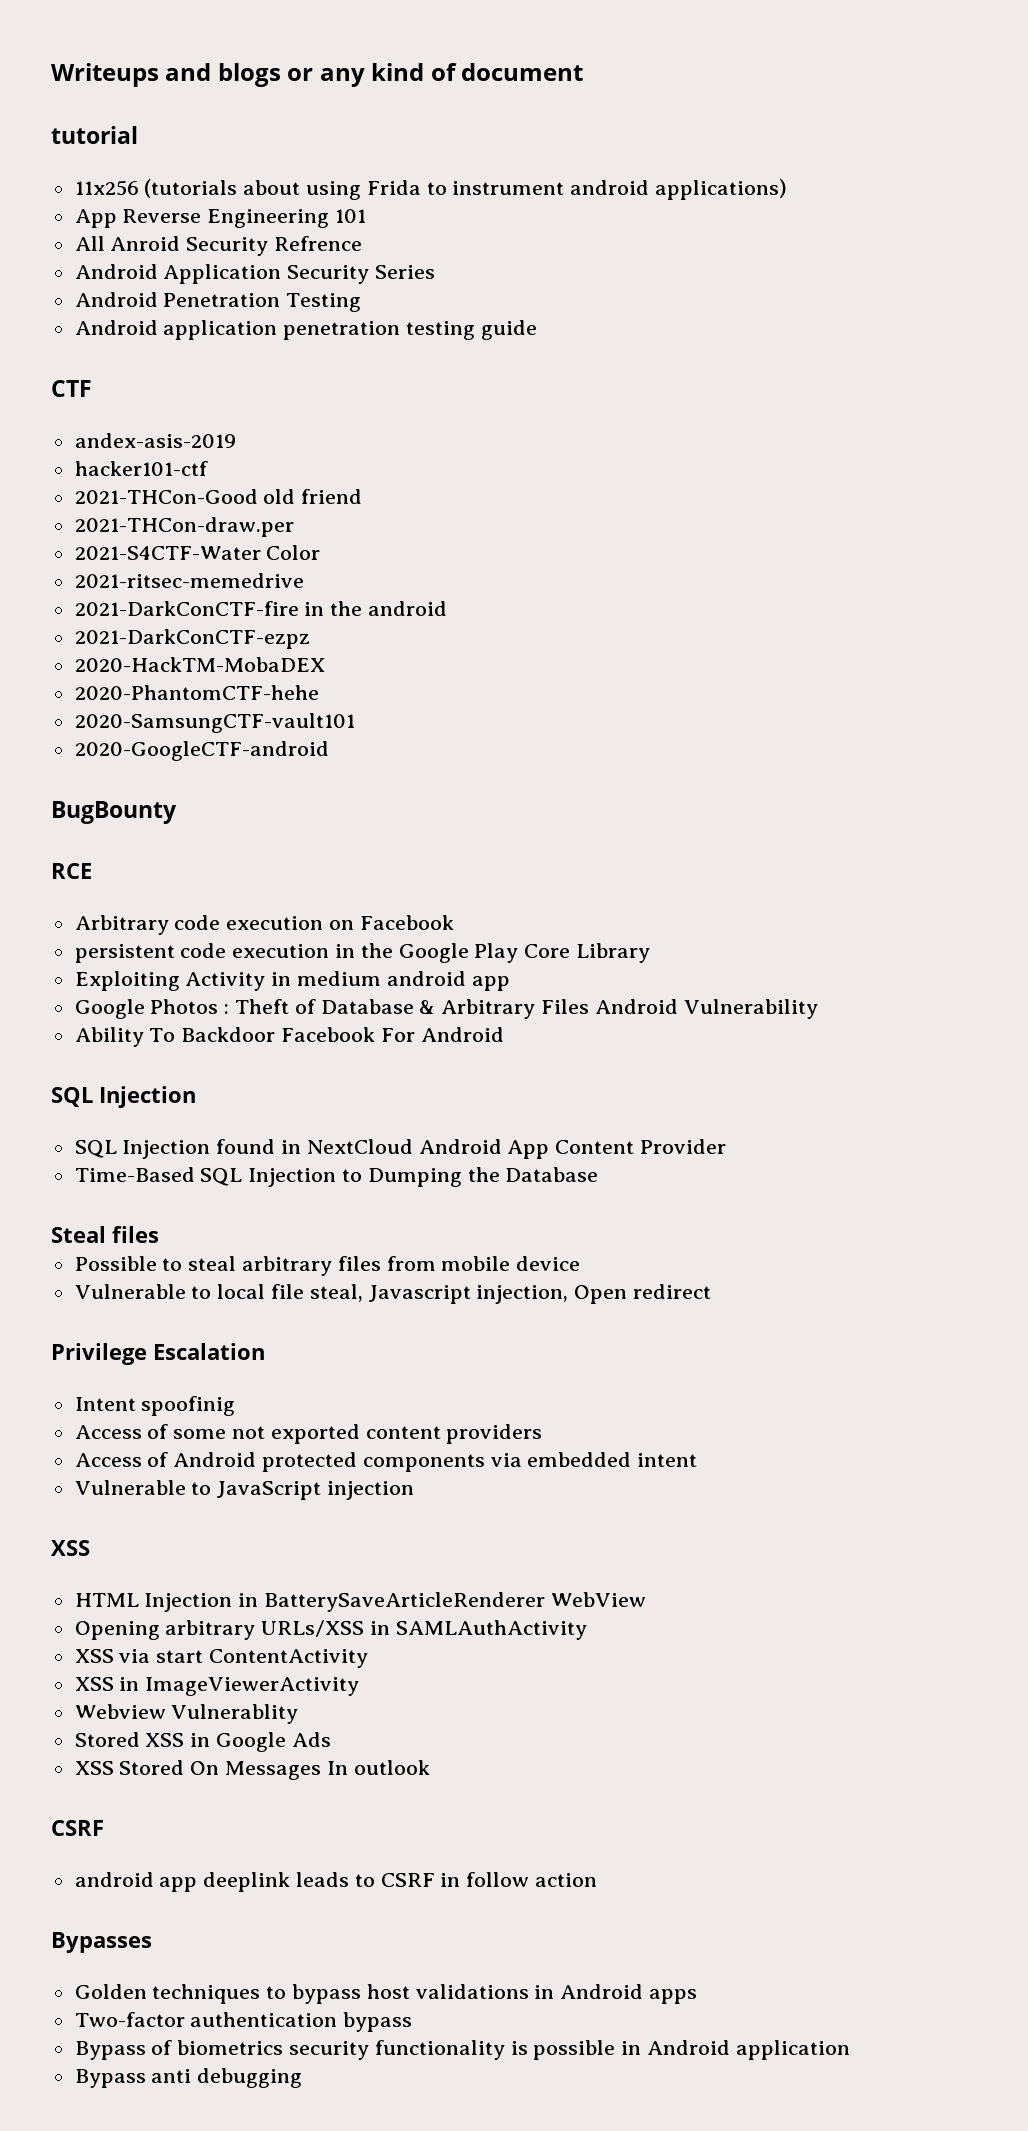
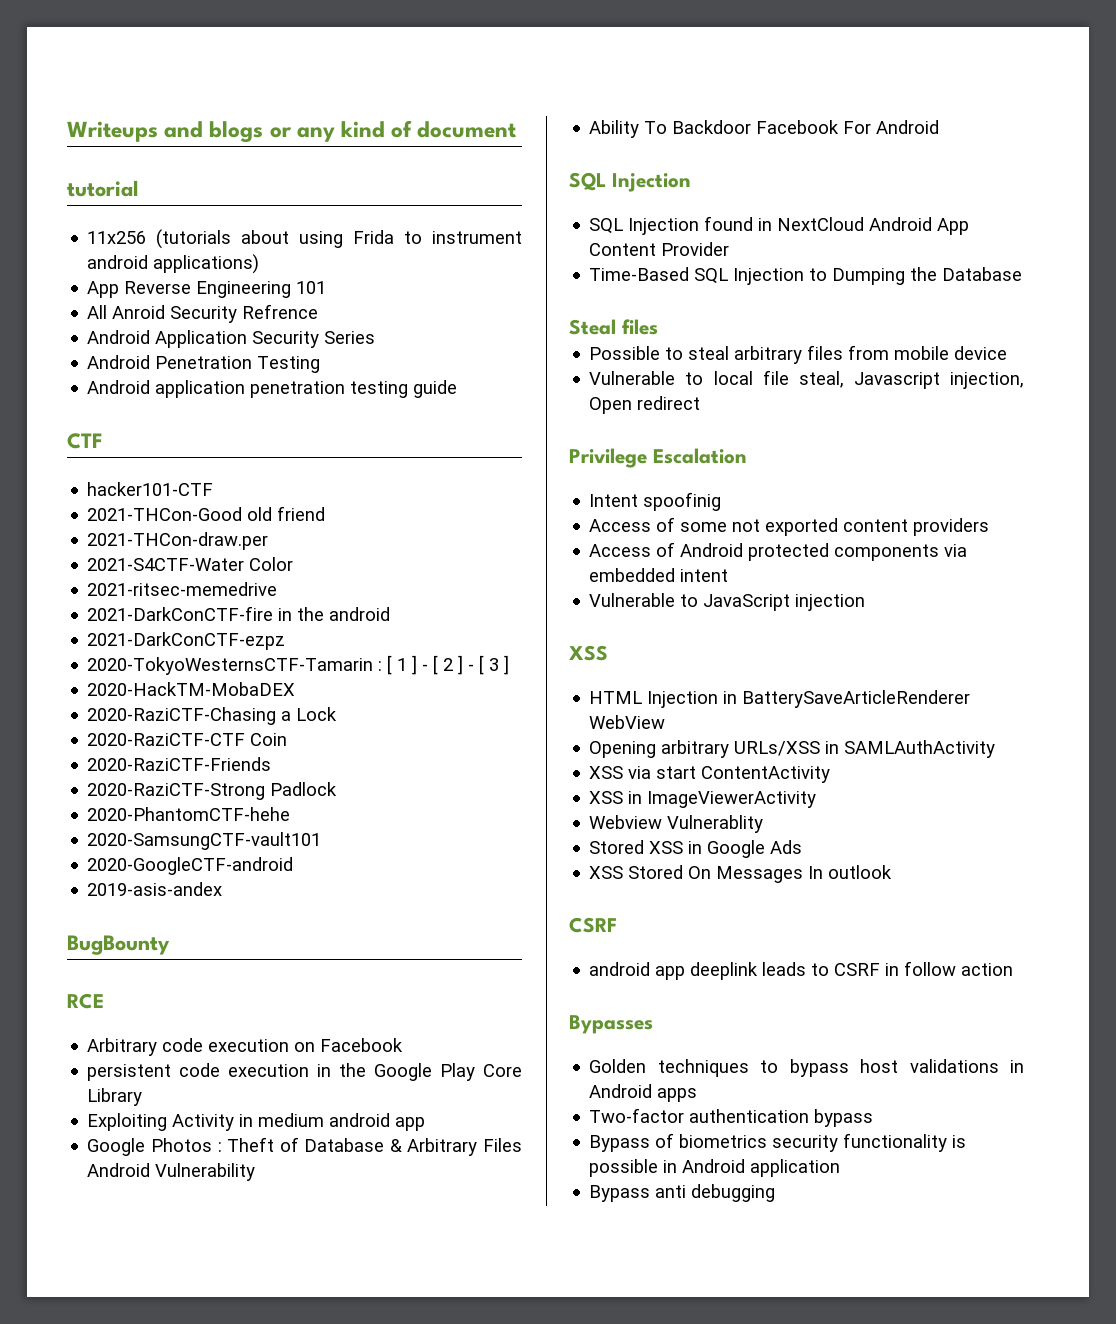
- andex-asis-2019
- hacker101-ctf
+ hacker101-CTF
+ 2020-TokyoWesternsCTF-Tamarin : [ 1 ] - [ 2 ] - [ 3 ]
  2020-HackTM-MobaDEX
+ 2020-RaziCTF-Chasing a Lock
+ 2020-RaziCTF-CTF Coin
+ 2020-RaziCTF-Friends
+ 2020-RaziCTF-Strong Padlock
+ 2019-asis-andex

